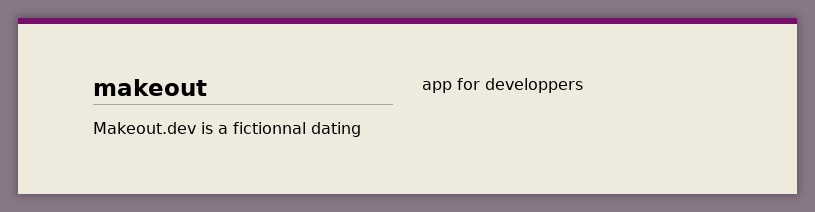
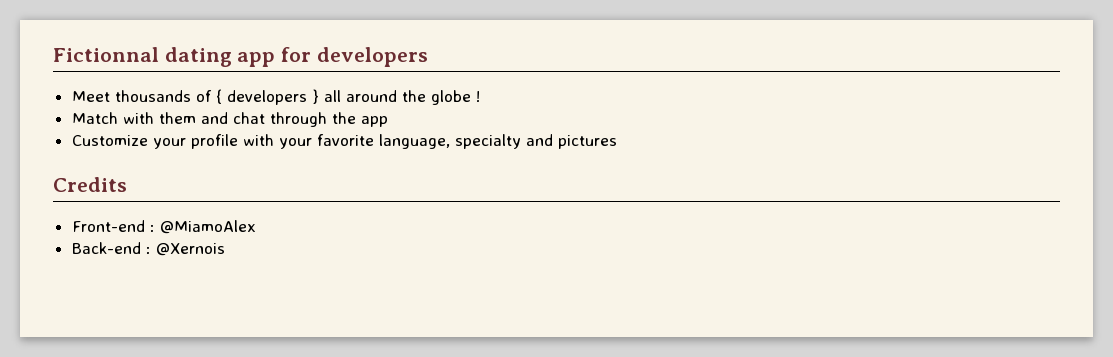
- makeout
- Makeout.dev is a fictionnal dating app for developpers
+ Fictionnal dating app for developers
+ Meet thousands of { developers } all around the globe !
+ Match with them and chat through the app
+ Customize your profile with your favorite language, specialty and pictures
+ Credits
+ Front-end : @MiamoAlex
+ Back-end : @Xernois

